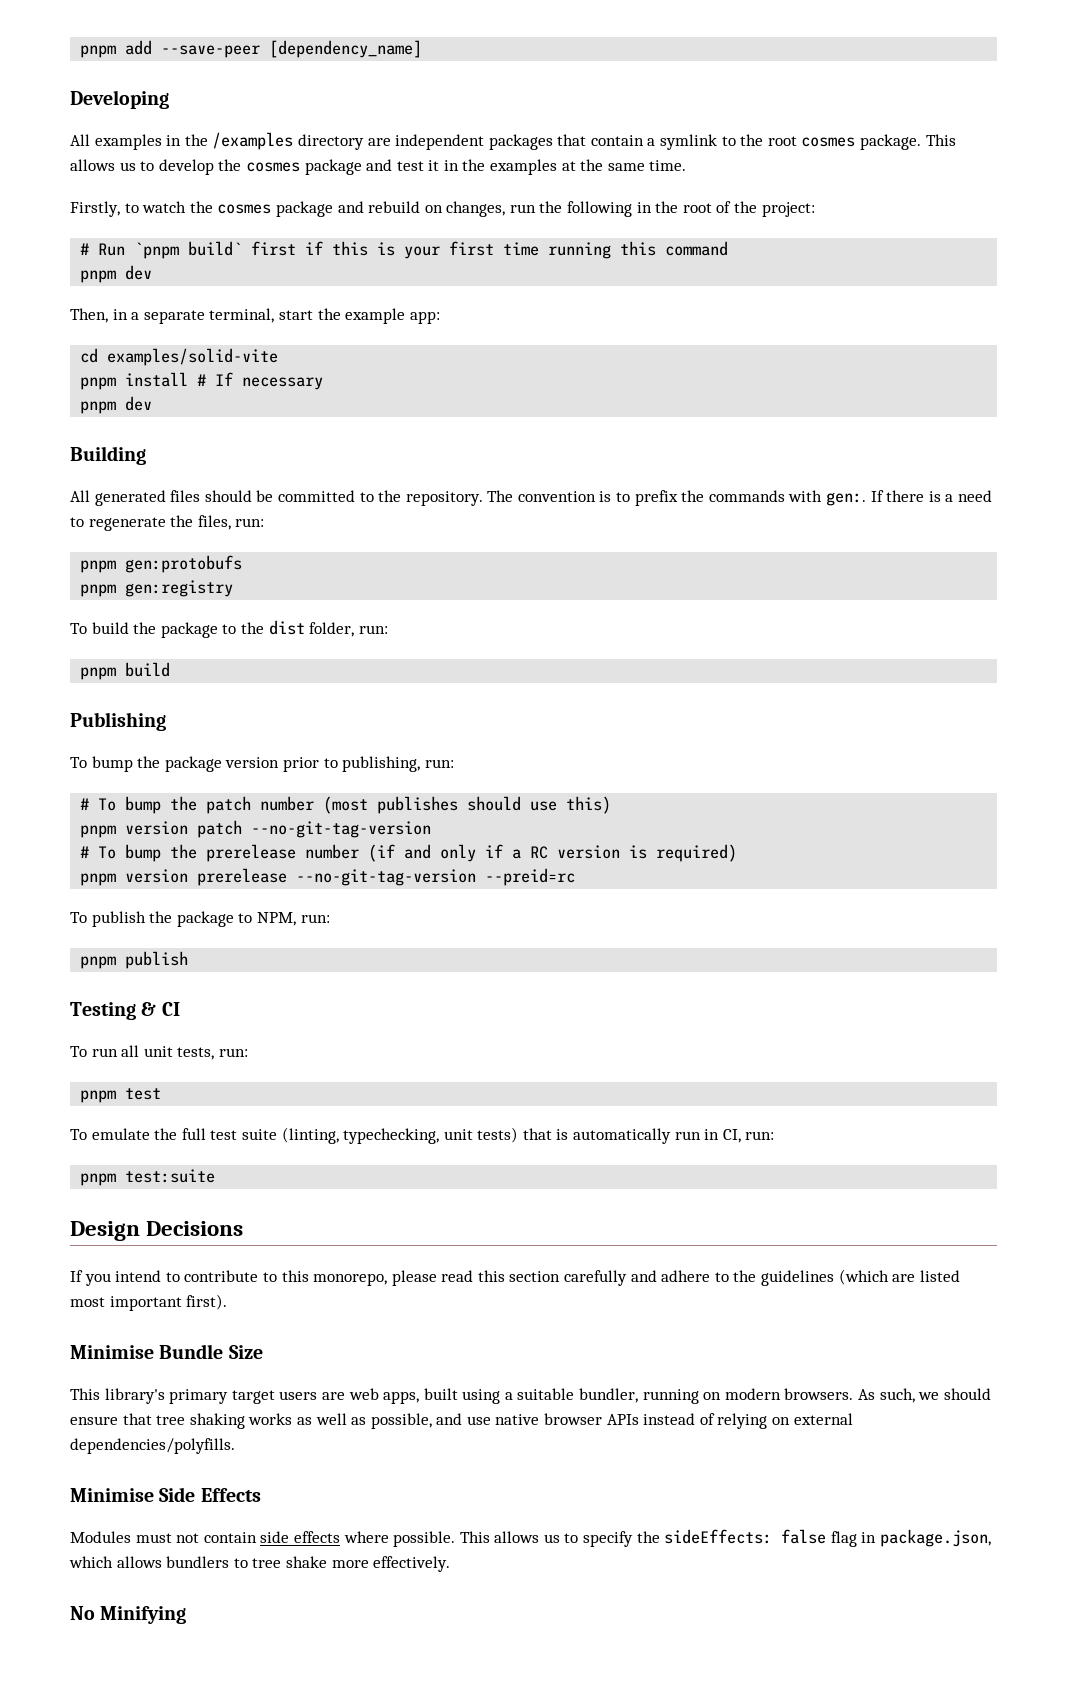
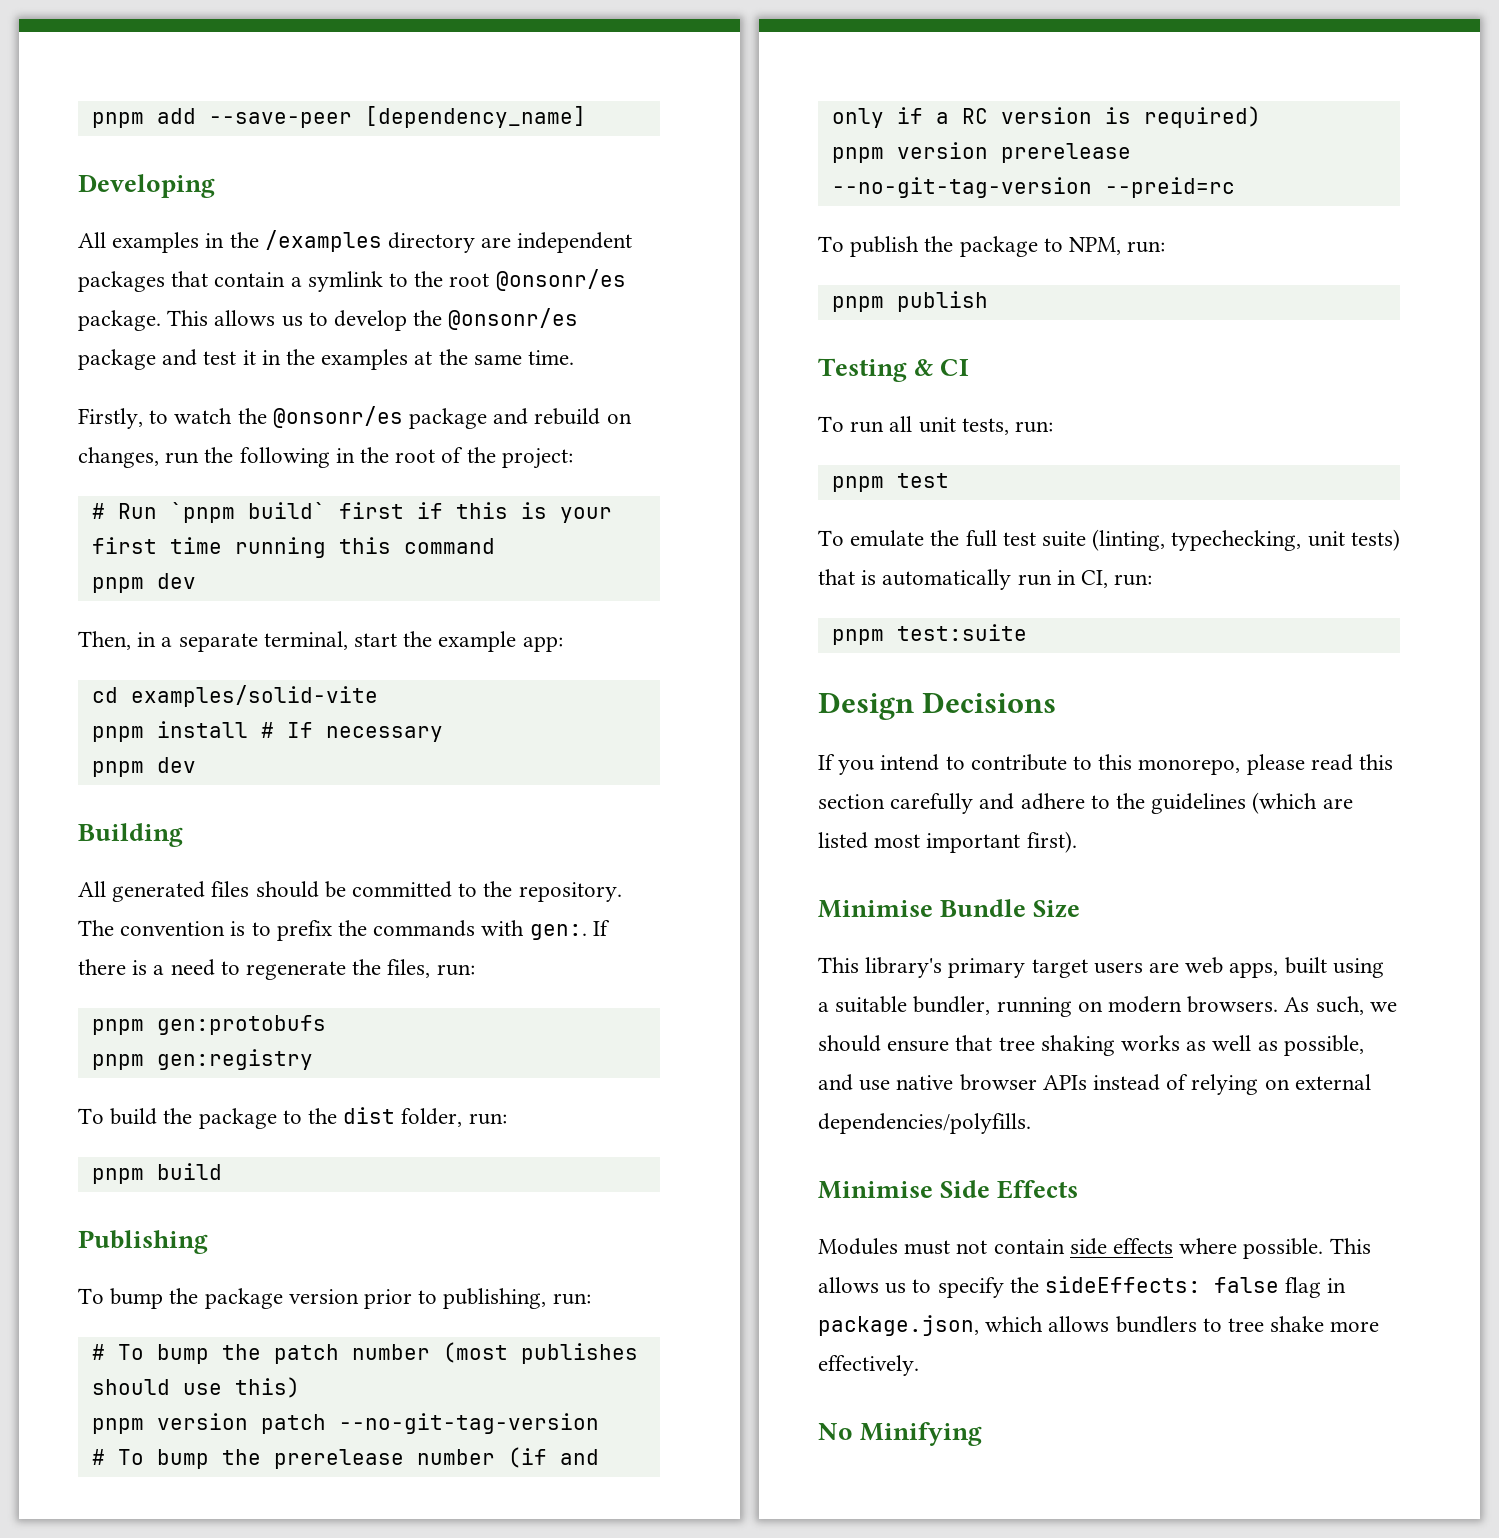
- All examples in the /examples directory are independent packages that contain a symlink to the root cosmes package.
+ All examples in the /examples directory are independent packages that contain a symlink to the root @onsonr/es package.
- This allows us to develop the cosmes package and test it in the examples at the same time.
+ This allows us to develop the @onsonr/es package and test it in the examples at the same time.
- Firstly, to watch the cosmes package and rebuild on changes, run the following in the root of the project:
+ Firstly, to watch the @onsonr/es package and rebuild on changes, run the following in the root of the project:

